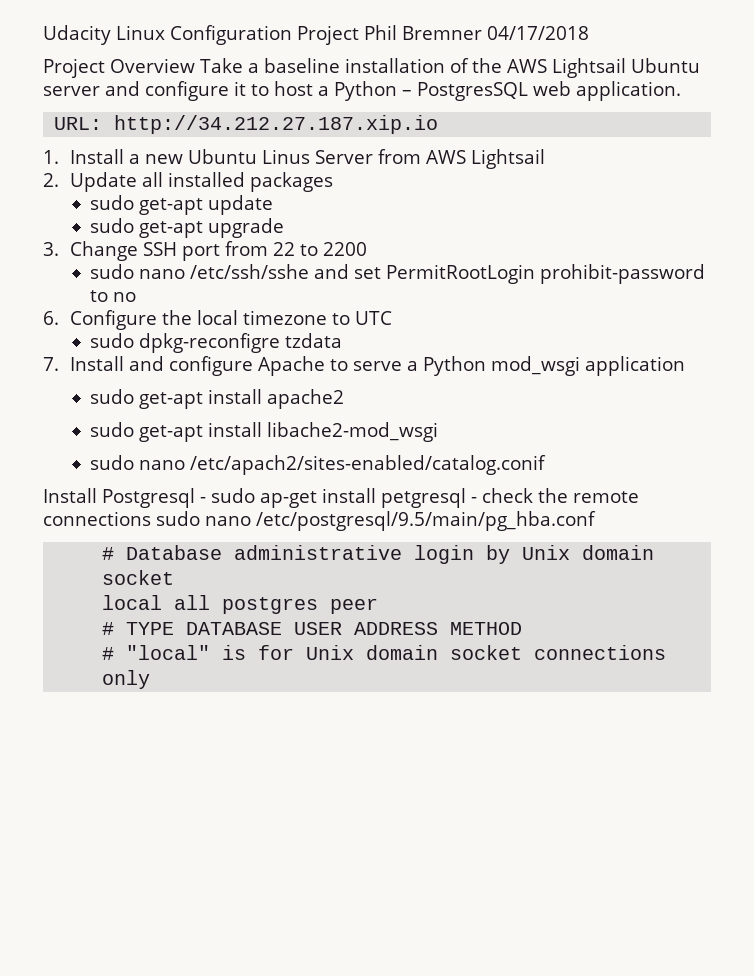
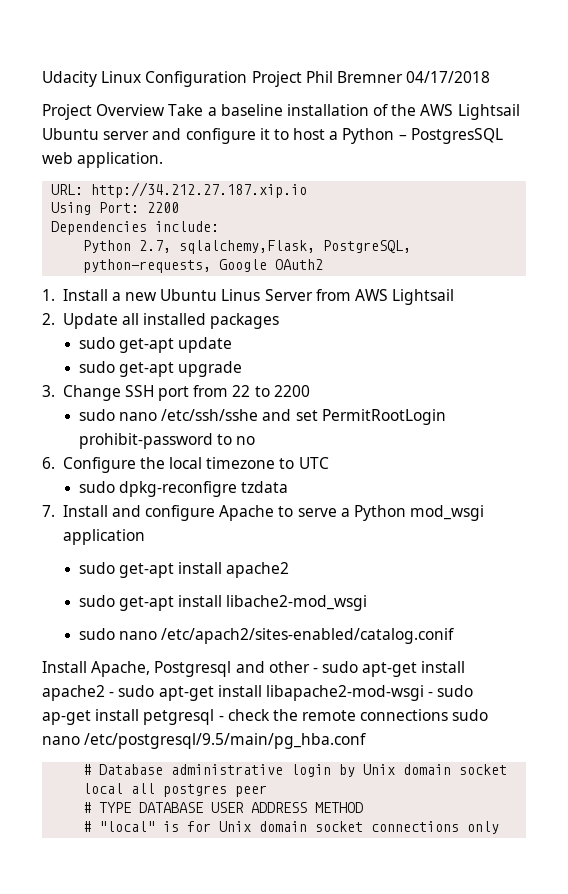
+ Using Port: 2200
+ Dependencies include:
+ Python 2.7, sqlalchemy,Flask, PostgreSQL, python-requests, Google OAuth2
- Install Postgresql - sudo ap-get install petgresql - check the remote connections sudo nano /etc/postgresql/9.5/main/pg_hba.conf
+ Install Apache, Postgresql and other - sudo apt-get install apache2 - sudo apt-get install libapache2-mod-wsgi - sudo ap-get install petgresql - check the remote connections sudo nano /etc/postgresql/9.5/main/pg_hba.conf

